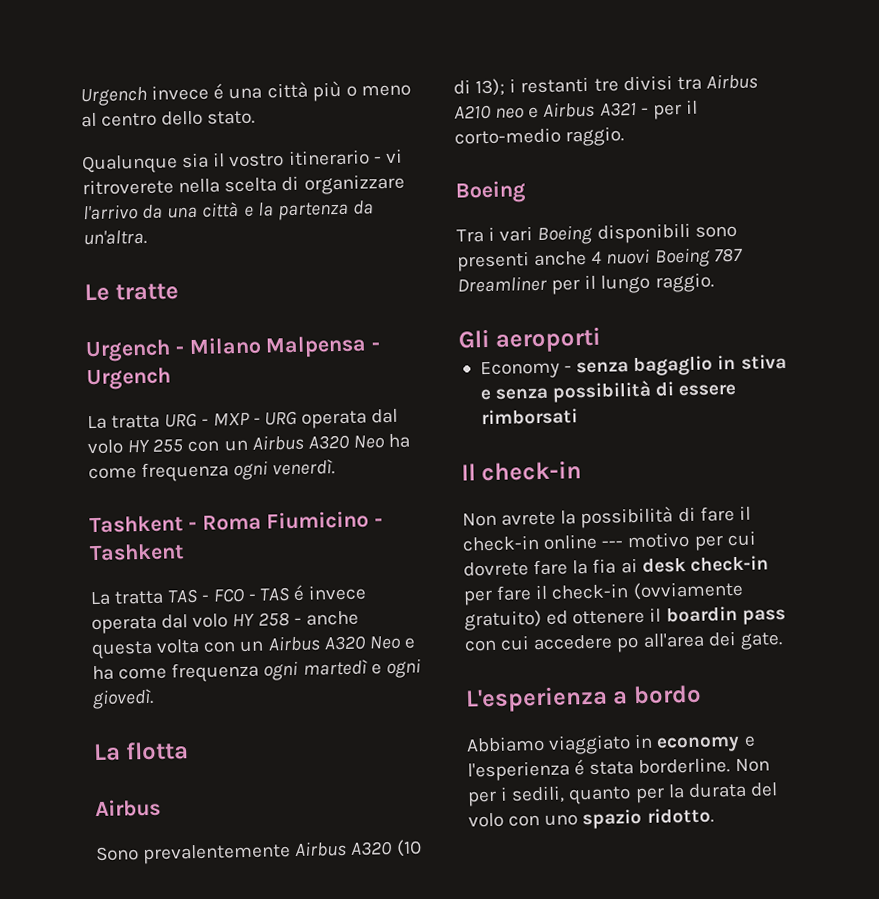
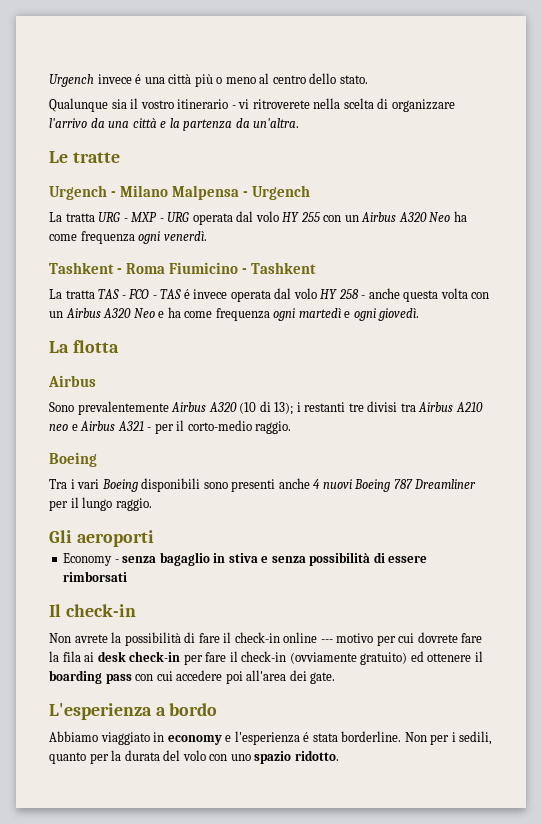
- Non avrete la possibilità di fare il check-in online --- motivo per cui dovrete fare la fia ai desk check-in per fare il check-in (ovviamente gratuito) ed ottenere il boardin pass con cui accedere po all'area dei gate.
+ Non avrete la possibilità di fare il check-in online --- motivo per cui dovrete fare la fila ai desk check-in per fare il check-in (ovviamente gratuito) ed ottenere il boarding pass con cui accedere poi all'area dei gate.

